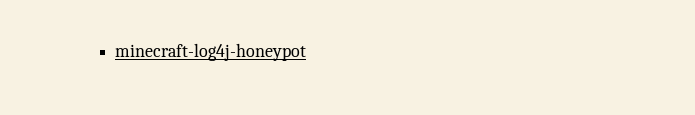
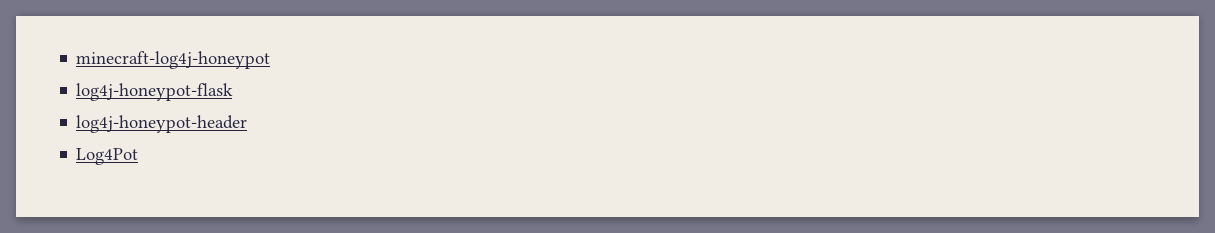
+ log4j-honeypot-flask
+ log4j-honeypot-header
+ Log4Pot

